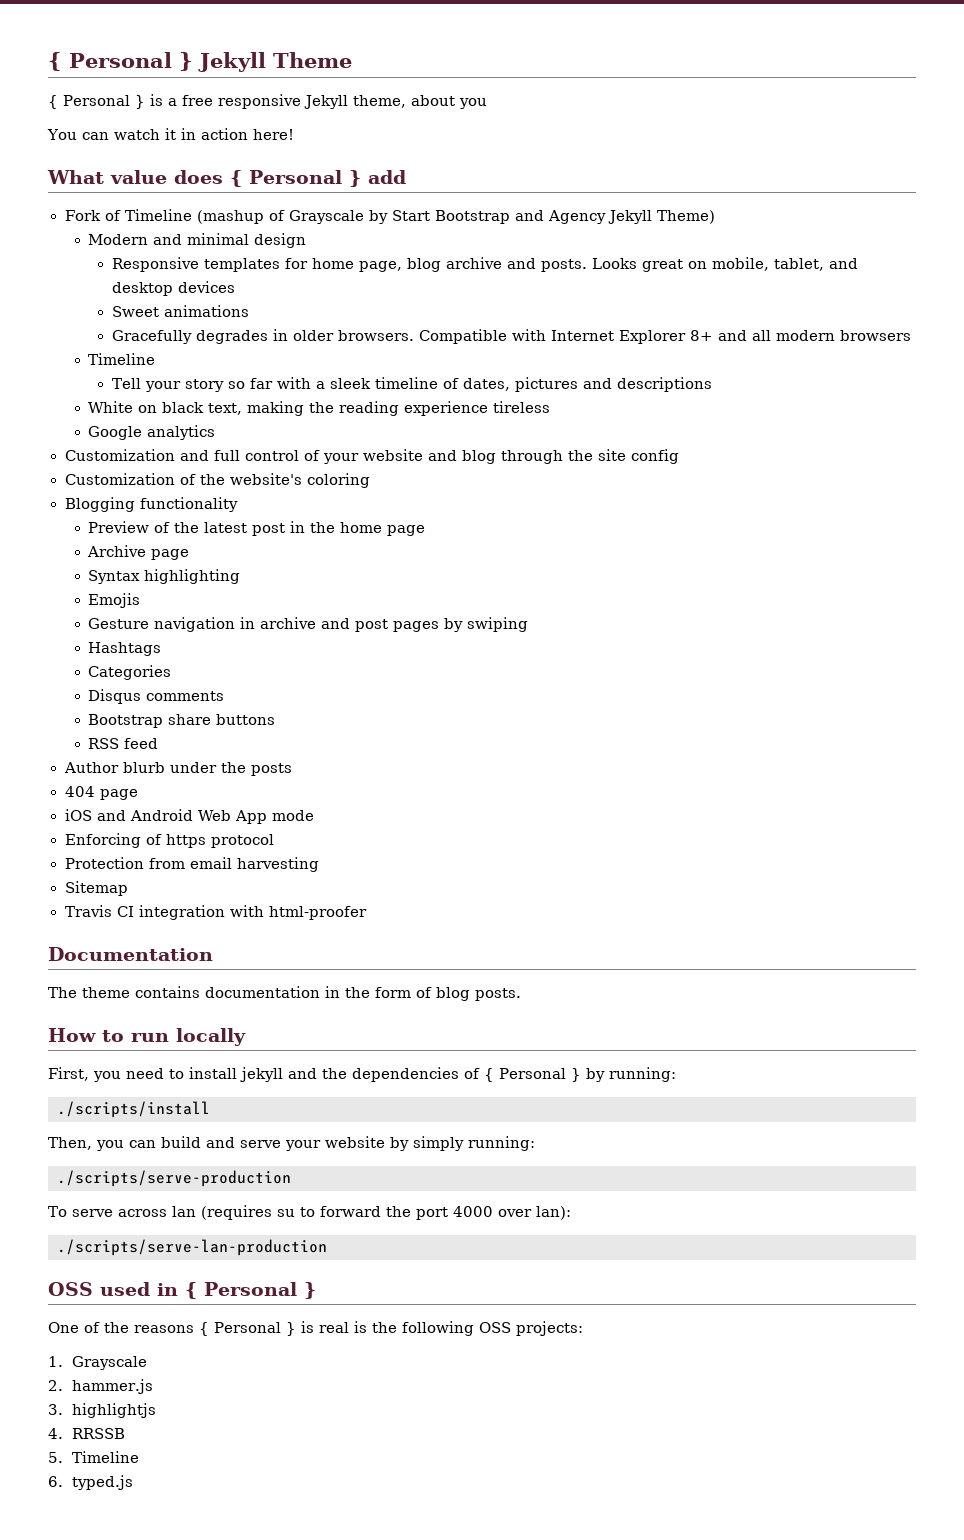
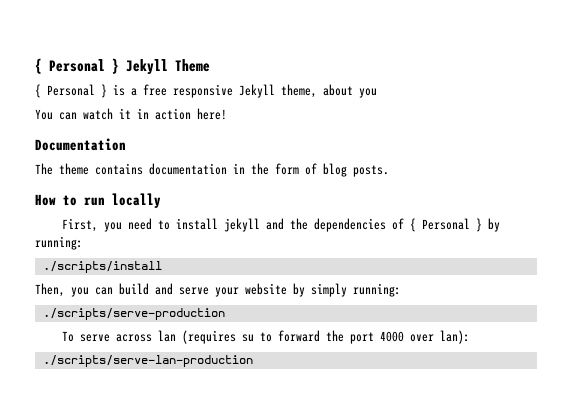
- What value does { Personal } add
- Fork of Timeline (mashup of Grayscale by Start Bootstrap and Agency Jekyll Theme)
- Modern and minimal design
- Responsive templates for home page, blog archive and posts. Looks great on mobile, tablet, and desktop devices
- Sweet animations
- Gracefully degrades in older browsers. Compatible with Internet Explorer 8+ and all modern browsers
- Timeline
- Tell your story so far with a sleek timeline of dates, pictures and descriptions
- White on black text, making the reading experience tireless
- Google analytics
- Customization and full control of your website and blog through the site config
- Customization of the website's coloring
- Blogging functionality
- Preview of the latest post in the home page
- Archive page
- Syntax highlighting
- Emojis
- Gesture navigation in archive and post pages by swiping
- Hashtags
- Categories
- Disqus comments
- Bootstrap share buttons
- RSS feed
- Author blurb under the posts
- 404 page
- iOS and Android Web App mode
- Enforcing of https protocol
- Protection from email harvesting
- Sitemap
- Travis CI integration with html-proofer
- OSS used in { Personal }
- One of the reasons { Personal } is real is the following OSS projects:
- 1. Grayscale
- 2. hammer.js
- 3. highlightjs
- 4. RRSSB
- 5. Timeline
- 6. typed.js

